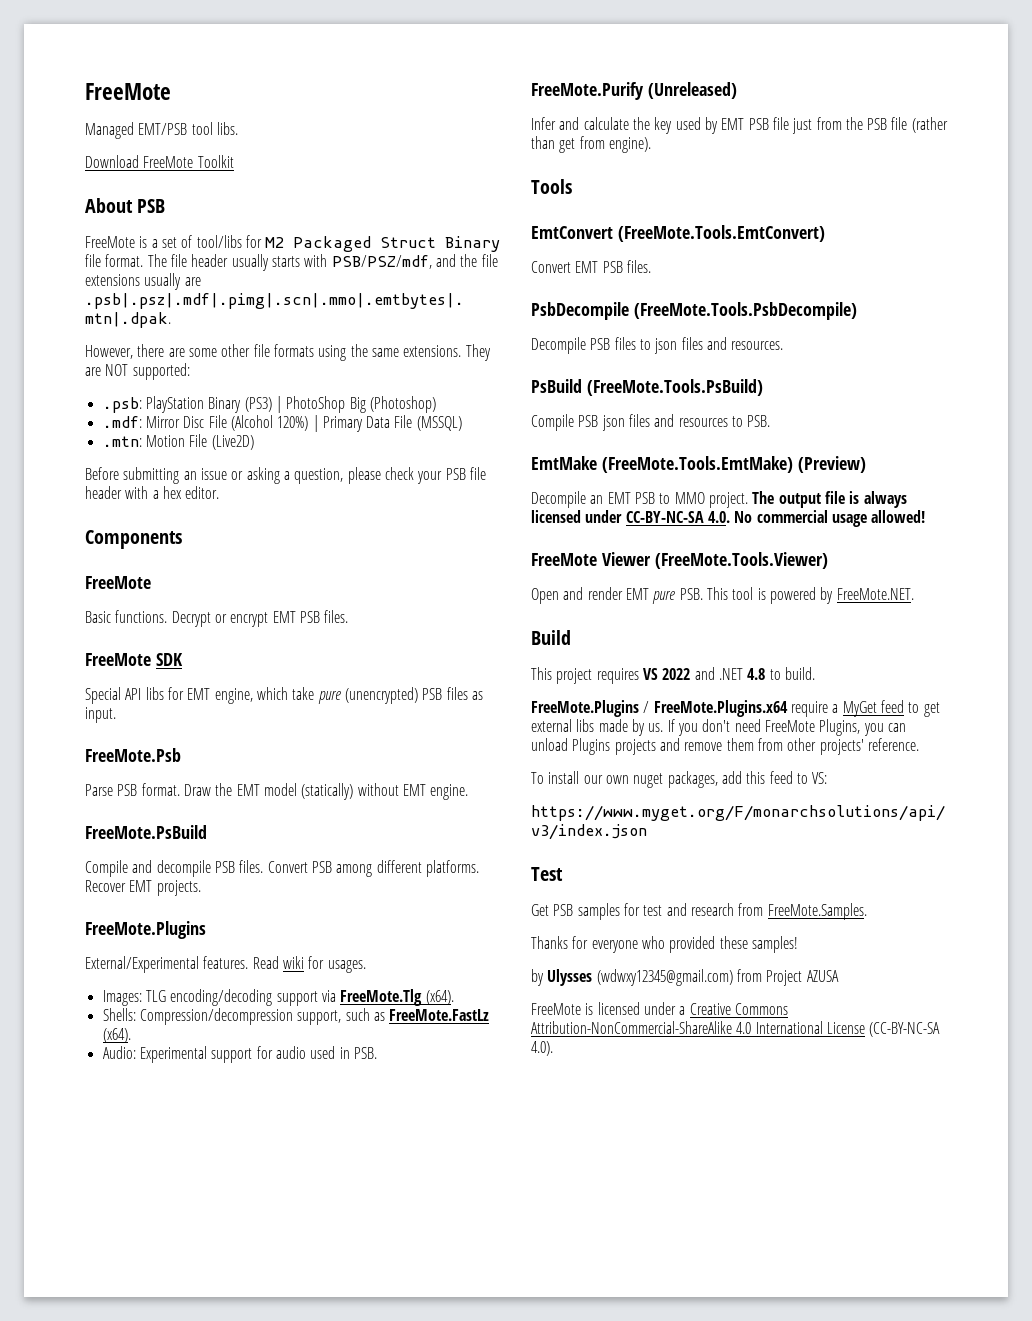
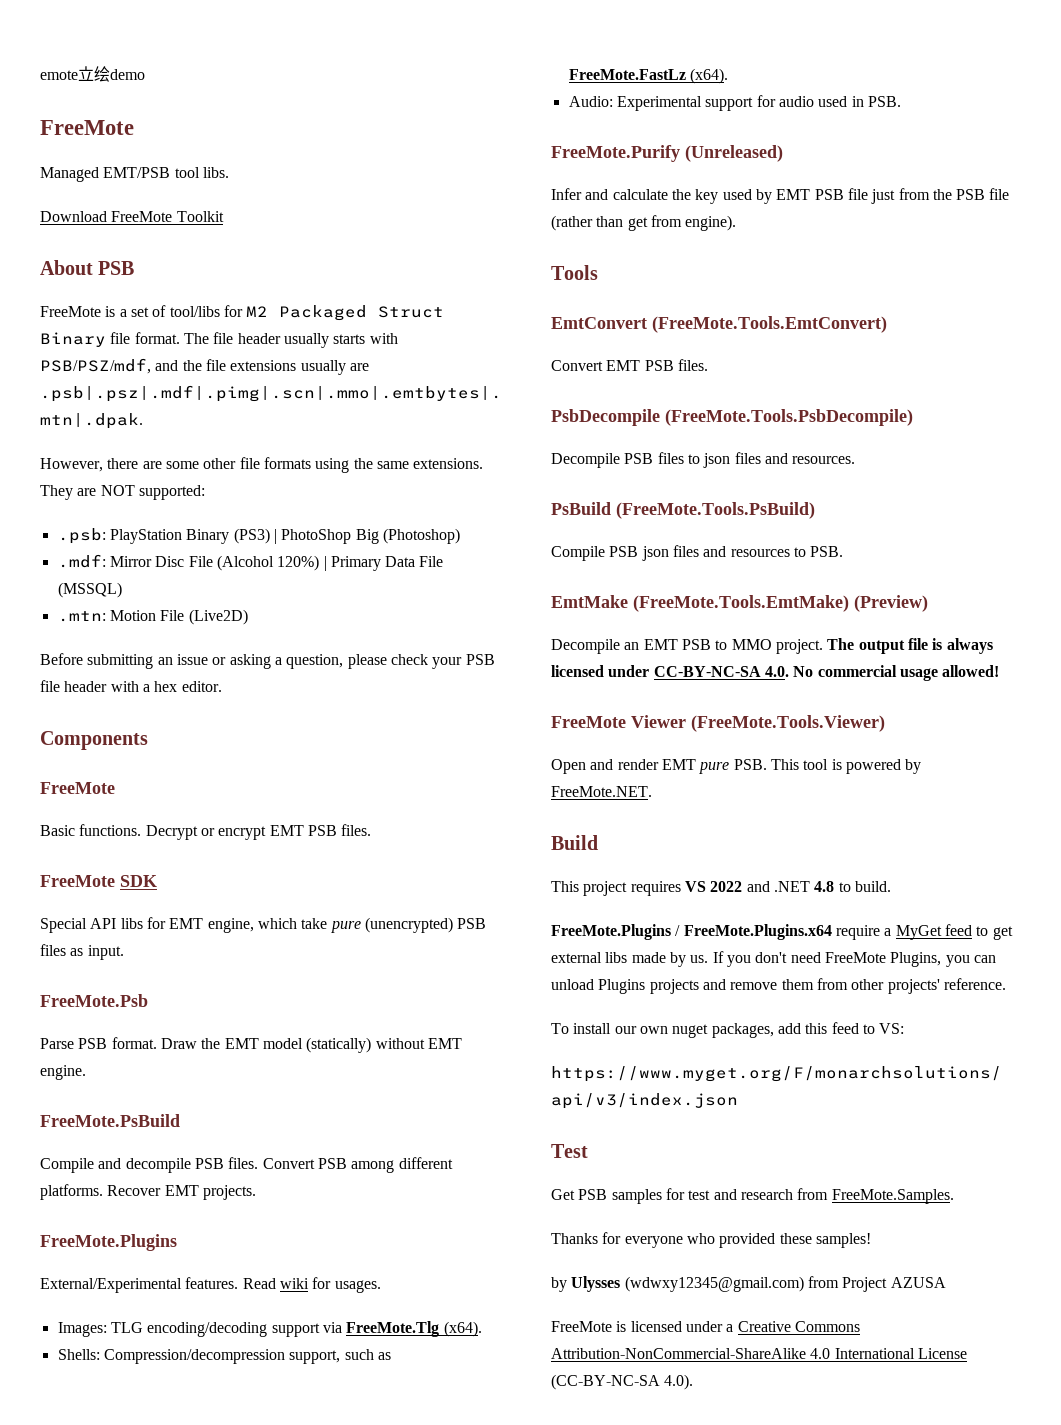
+ emote立绘demo

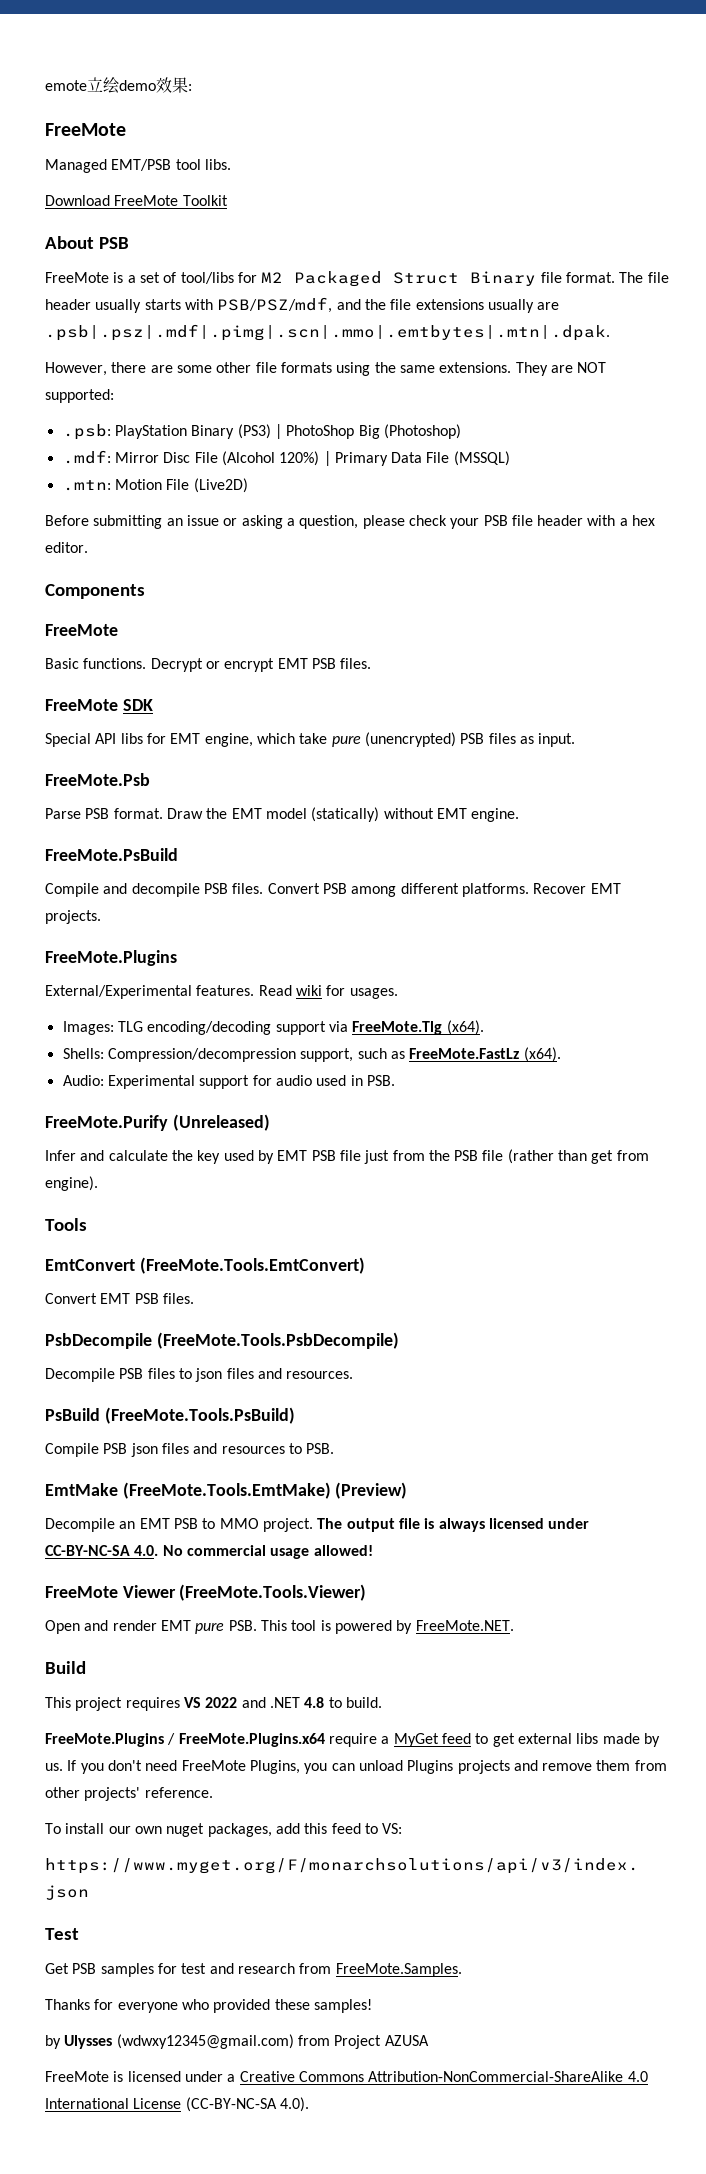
- emote立绘demo
+ emote立绘demo效果:

